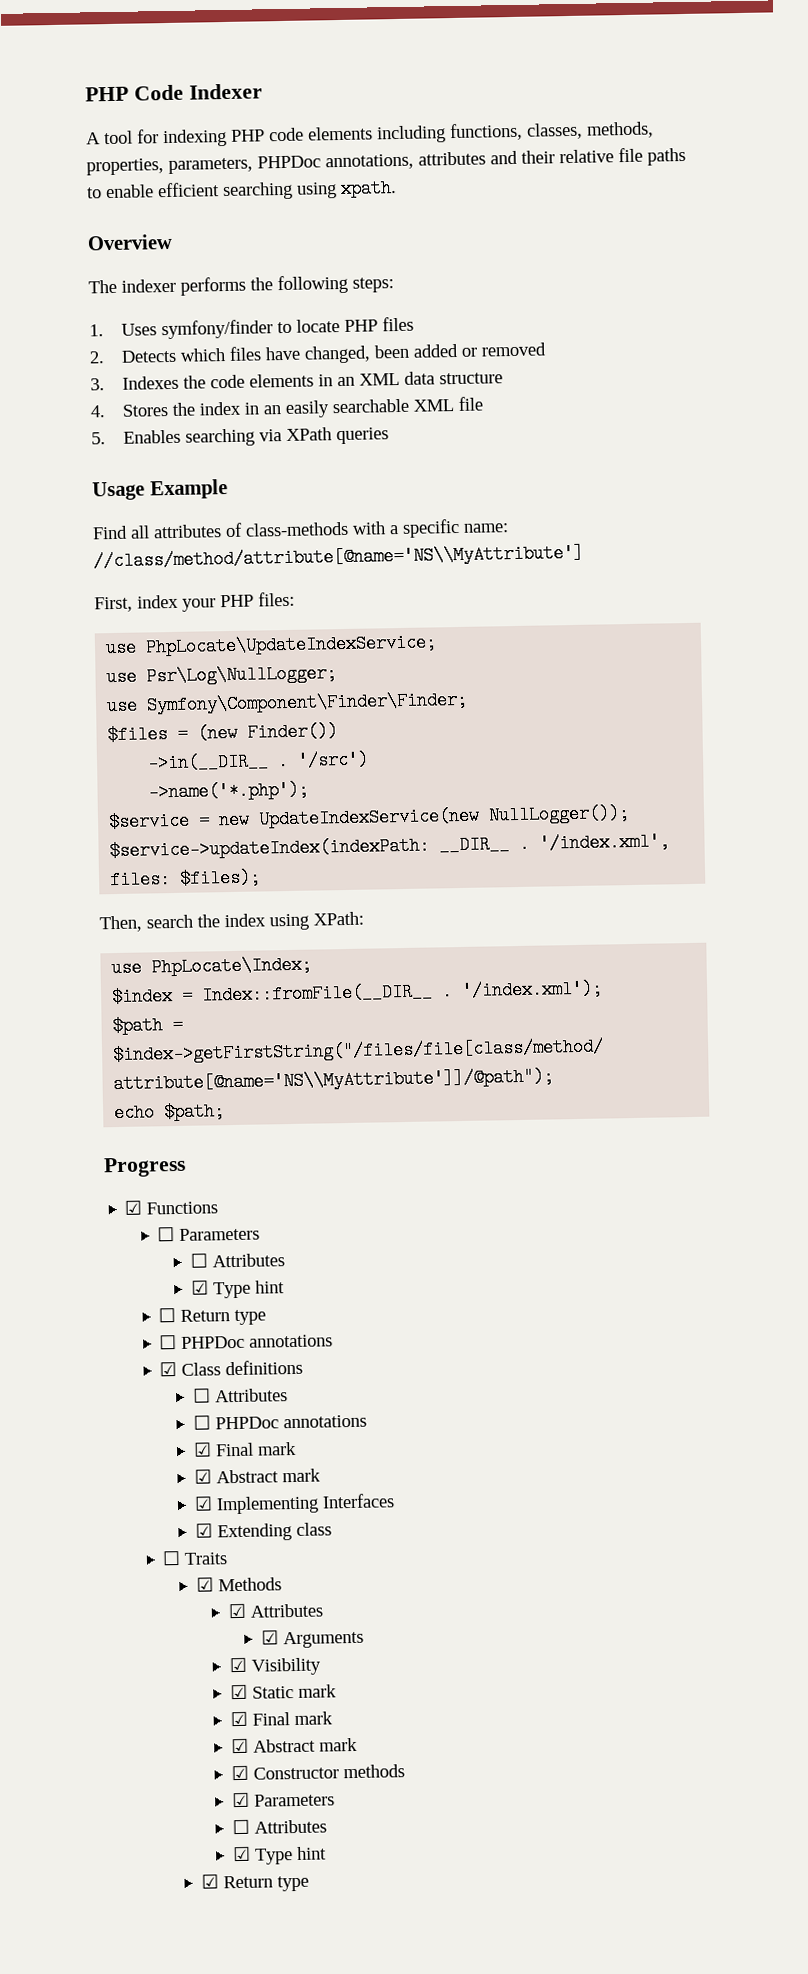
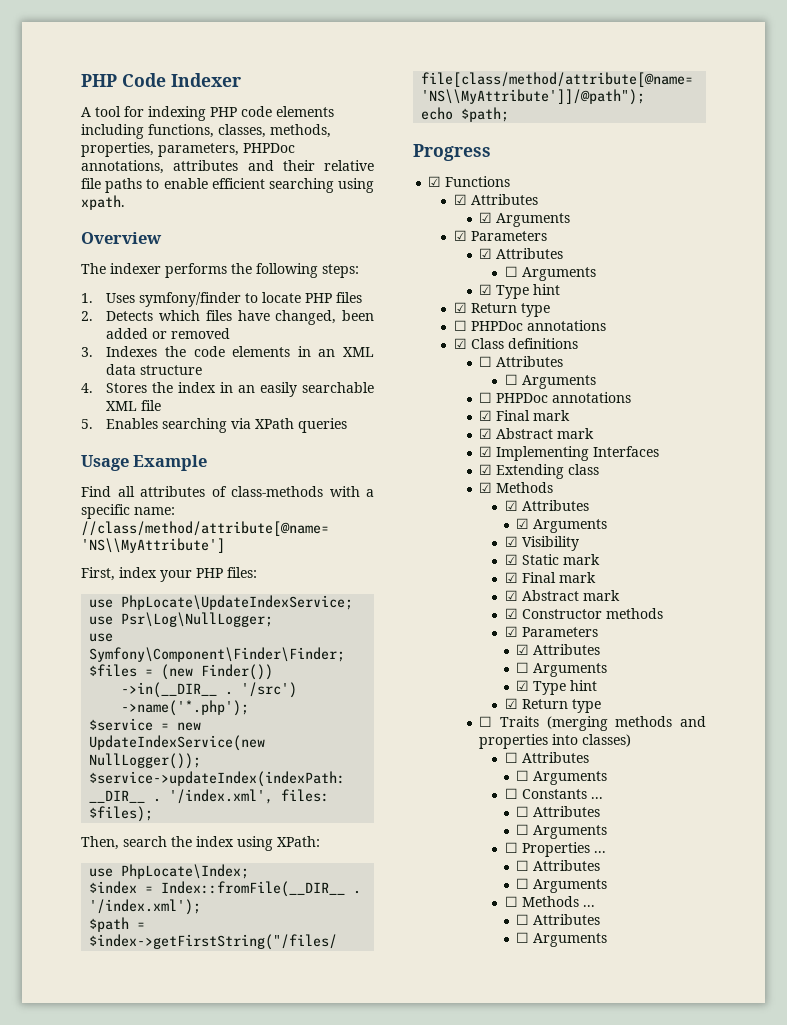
  ☑ Functions
- ☐ Parameters
- ☐ Attributes
+ ☑ Attributes
+ ☑ Arguments
+ ☑ Parameters
+ ☑ Attributes
+ ☐ Arguments
  ☑ Type hint
- ☐ Return type
+ ☑ Return type
  ☑ Class definitions
  ☐ Attributes
+ ☐ Arguments
- ☐ Traits
  ☑ Constructor methods
  ☑ Parameters
- ☐ Attributes
+ ☑ Attributes
+ ☐ Arguments
  ☑ Type hint
  ☑ Return type
+ ☐ Traits (merging methods and properties into classes)
+ ☐ Attributes
+ ☐ Arguments
+ ☐ Constants ...
+ ☐ Attributes
+ ☐ Arguments
+ ☐ Properties ...
+ ☐ Attributes
+ ☐ Arguments
+ ☐ Methods ...
+ ☐ Attributes
+ ☐ Arguments

